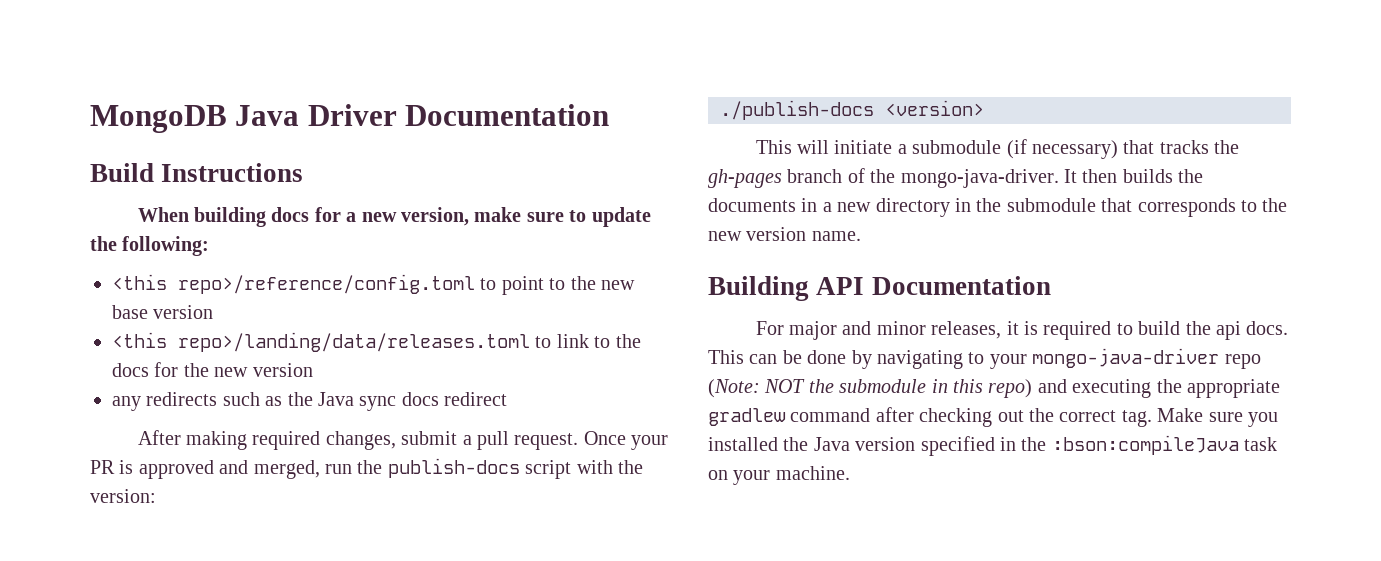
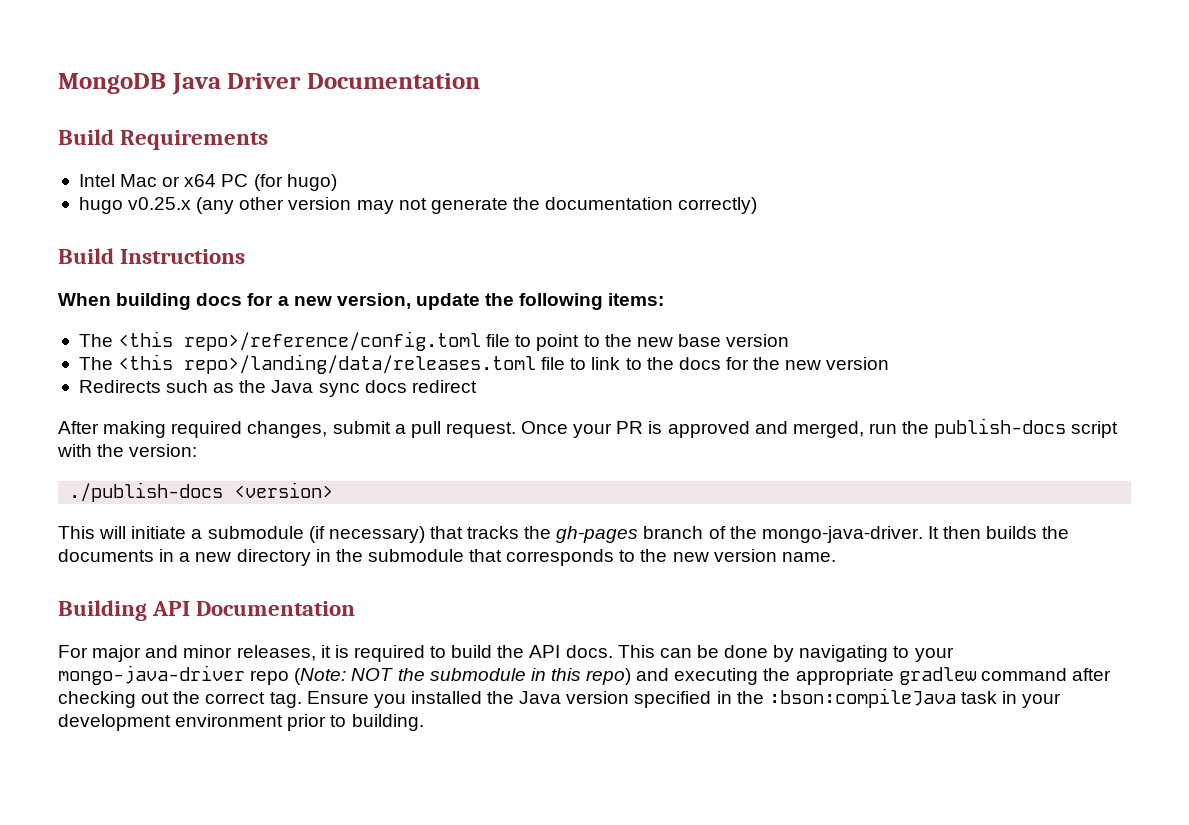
+ Build Requirements
+ Intel Mac or x64 PC (for hugo)
+ hugo v0.25.x (any other version may not generate the documentation correctly)
- When building docs for a new version, make sure to update the following:
- <this repo>/reference/config.toml to point to the new base version
+ When building docs for a new version, update the following items:
+ The <this repo>/reference/config.toml file to point to the new base version
- <this repo>/landing/data/releases.toml to link to the docs for the new version
+ The <this repo>/landing/data/releases.toml file to link to the docs for the new version
- any redirects such as the Java sync docs redirect
+ Redirects such as the Java sync docs redirect
- For major and minor releases, it is required to build the api docs.
+ For major and minor releases, it is required to build the API docs.
- Make sure you installed the Java version specified in the :bson:compileJava task on your machine.
+ Ensure you installed the Java version specified in the :bson:compileJava task in your development environment prior to building.

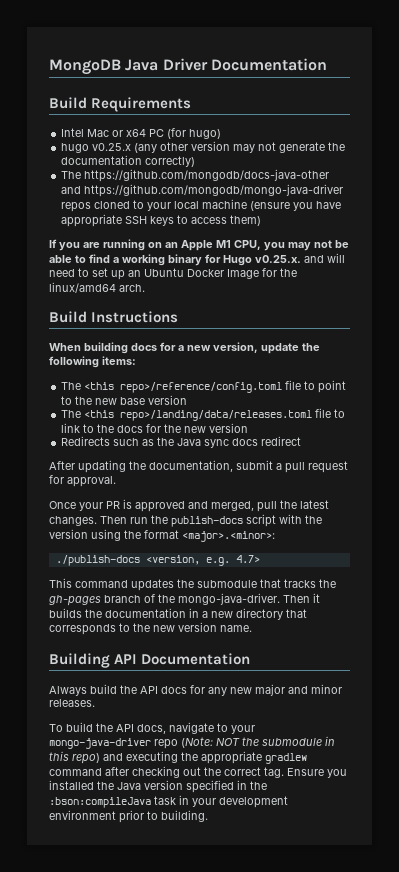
+ The https://github.com/mongodb/docs-java-other and https://github.com/mongodb/mongo-java-driver repos cloned to your local machine (ensure you have appropriate SSH keys to access them)
+ If you are running on an Apple M1 CPU, you may not be able to find a working binary for Hugo v0.25.x. and will need to set up an Ubuntu Docker Image for the linux/amd64 arch.
- After making required changes, submit a pull request. Once your PR is approved and merged, run the publish-docs script with the version:
- ./publish-docs <version>
- This will initiate a submodule (if necessary) that tracks the gh-pages branch of the mongo-java-driver.
+ After updating the documentation, submit a pull request for approval.
+ Once your PR is approved and merged, pull the latest changes. Then run the publish-docs script with the version using the format <major>.<minor>:
+ ./publish-docs <version, e.g. 4.7>
+ This command updates the submodule that tracks the gh-pages branch of the mongo-java-driver.
- It then builds the documents in a new directory in the submodule that corresponds to the new version name.
+ Then it builds the documentation in a new directory that corresponds to the new version name.
- For major and minor releases, it is required to build the API docs. This can be done by navigating to your mongo-java-driver repo (Note: NOT the submodule in this repo) and executing the appropriate gradlew command after checking out the correct tag.
+ Always build the API docs for any new major and minor releases.
+ To build the API docs, navigate to your mongo-java-driver repo (Note: NOT the submodule in this repo) and executing the appropriate gradlew command after checking out the correct tag.

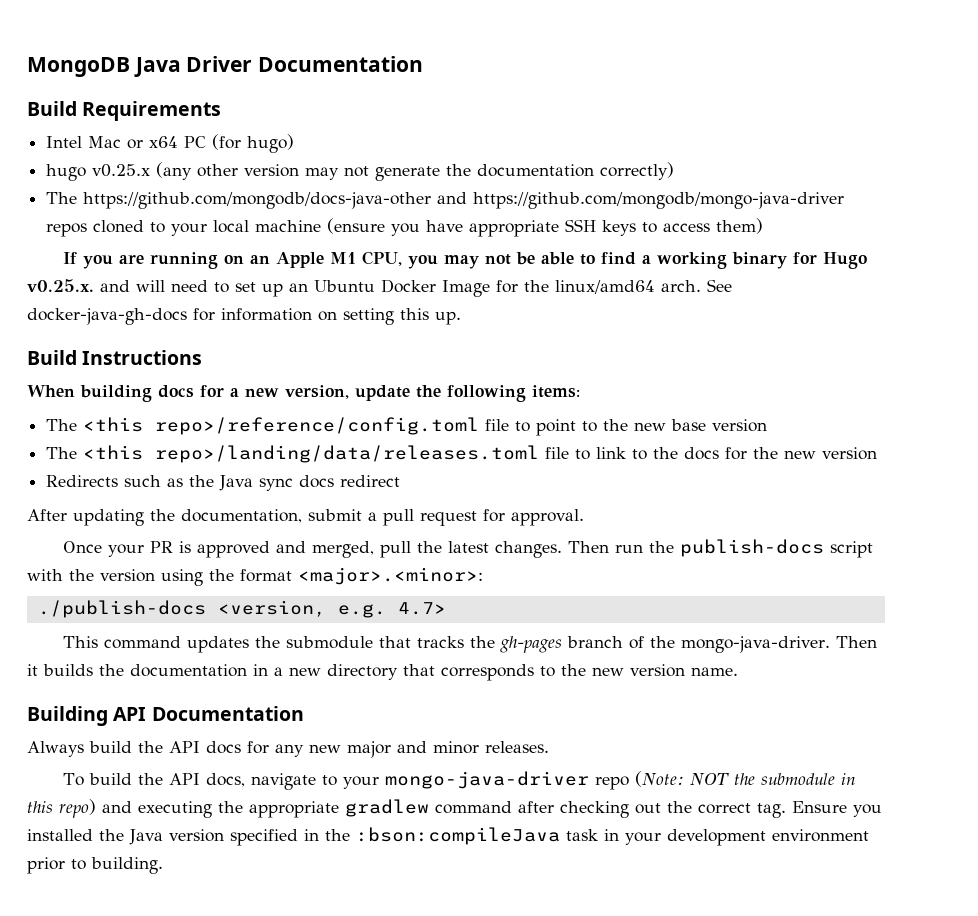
+ See docker-java-gh-docs for information on setting this up.

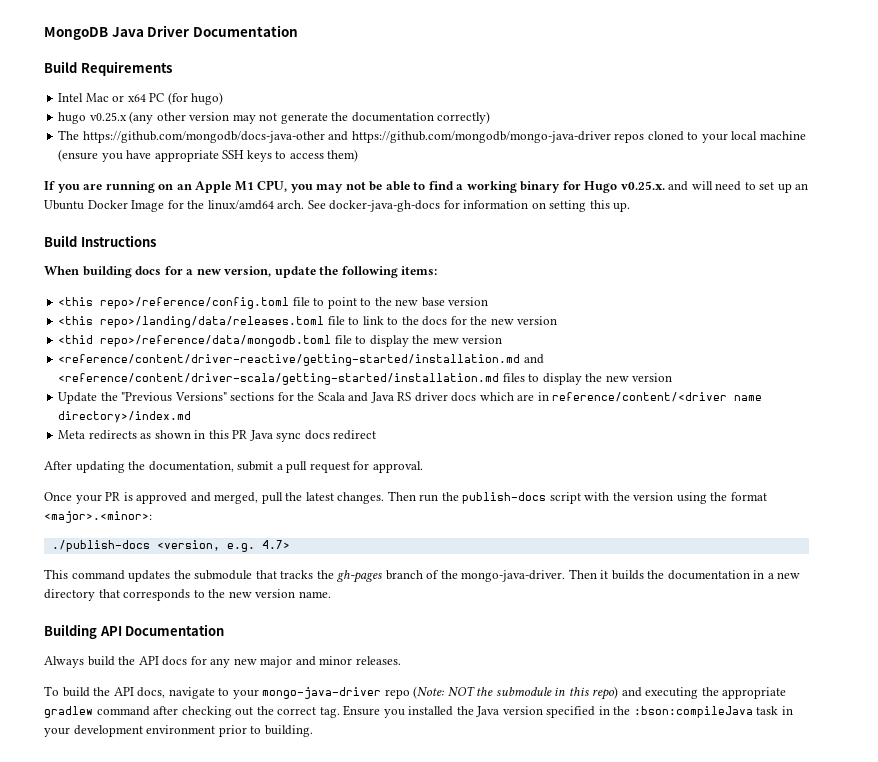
- The <this repo>/reference/config.toml file to point to the new base version
+ <this repo>/reference/config.toml file to point to the new base version
- The <this repo>/landing/data/releases.toml file to link to the docs for the new version
+ <this repo>/landing/data/releases.toml file to link to the docs for the new version
- Redirects such as the Java sync docs redirect
+ <thid repo>/reference/data/mongodb.toml file to display the mew version
+ <reference/content/driver-reactive/getting-started/installation.md and <reference/content/driver-scala/getting-started/installation.md files to display the new version
+ Update the "Previous Versions" sections for the Scala and Java RS driver docs which are in reference/content/<driver name directory>/index.md
+ Meta redirects as shown in this PR Java sync docs redirect

